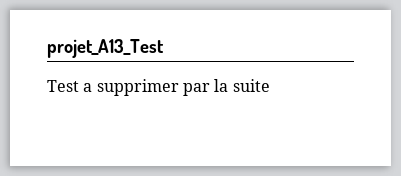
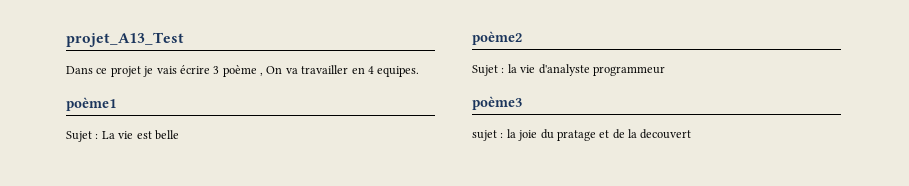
- Test a supprimer par la suite
+ Dans ce projet je vais écrire 3 poème , On va travailler en 4 equipes.
+ poème1
+ Sujet : La vie est belle
+ poème2
+ Sujet : la vie d'analyste programmeur
+ poème3
+ sujet : la joie du pratage et de la decouvert

